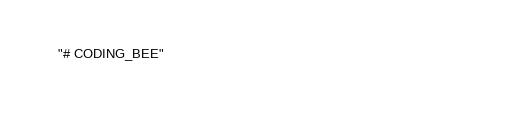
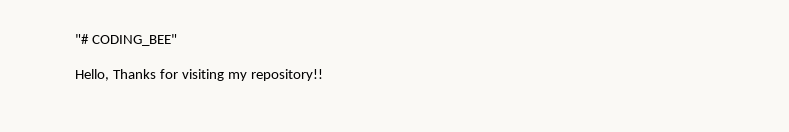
+ Hello, Thanks for visiting my repository!!

